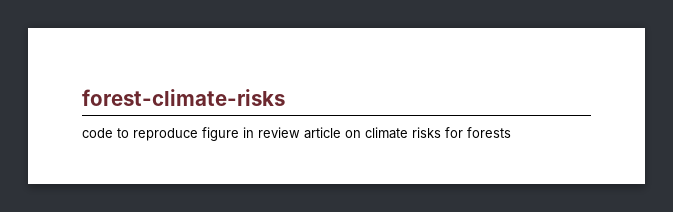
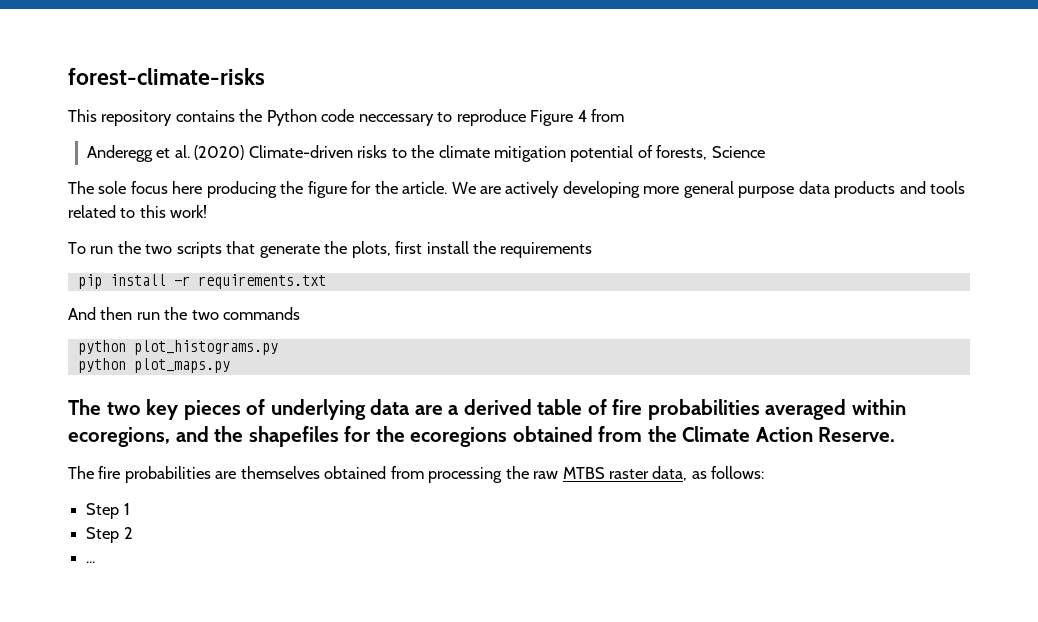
- code to reproduce figure in review article on climate risks for forests
+ This repository contains the Python code neccessary to reproduce Figure 4 from
+ Anderegg et al. (2020) Climate-driven risks to the climate mitigation potential of forests, Science
+ The sole focus here producing the figure for the article. We are actively developing more general purpose data products and tools related to this work!
+ To run the two scripts that generate the plots, first install the requirements
+ pip install -r requirements.txt
+ And then run the two commands
+ python plot_histograms.py
+ python plot_maps.py
+ The two key pieces of underlying data are a derived table of fire probabilities averaged within ecoregions, and the shapefiles for the ecoregions obtained from the Climate Action Reserve.
+ The fire probabilities are themselves obtained from processing the raw MTBS raster data, as follows:
+ Step 1
+ Step 2
+ ...

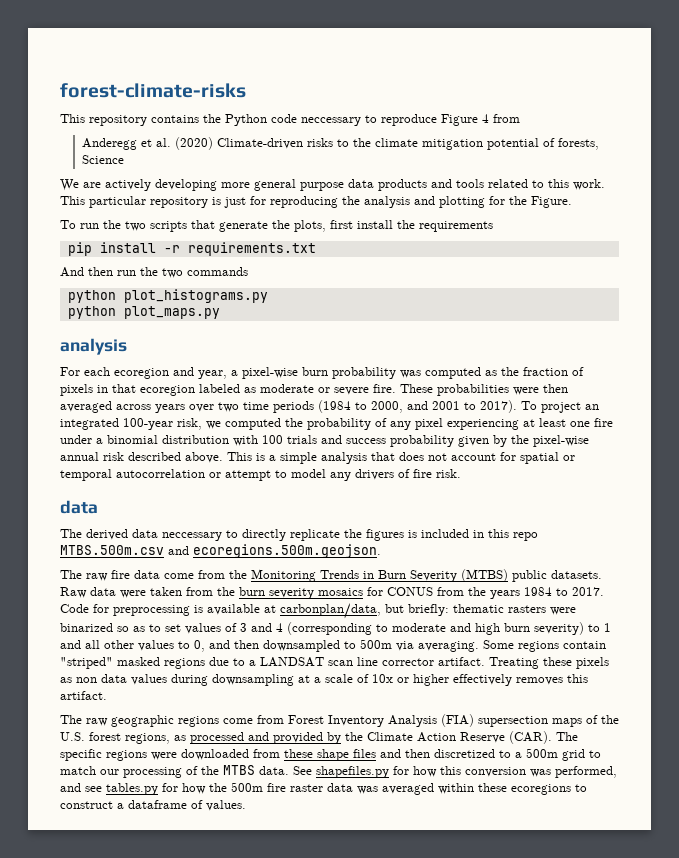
- The sole focus here producing the figure for the article. We are actively developing more general purpose data products and tools related to this work!
+ We are actively developing more general purpose data products and tools related to this work. This particular repository is just for reproducing the analysis and plotting for the Figure.
  python plot_maps.py
- The two key pieces of underlying data are a derived table of fire probabilities averaged within ecoregions, and the shapefiles for the ecoregions obtained from the Climate Action Reserve.
- The fire probabilities are themselves obtained from processing the raw MTBS raster data, as follows:
- Step 1
- Step 2
- ...
+ analysis
+ For each ecoregion and year, a pixel-wise burn probability was computed as the fraction of pixels in that ecoregion labeled as moderate or severe fire. These probabilities were then averaged across years over two time periods (1984 to 2000, and 2001 to 2017). To project an integrated 100-year risk, we computed the probability of any pixel experiencing at least one fire under a binomial distribution with 100 trials and success probability given by the pixel-wise annual risk described above. This is a simple analysis that does not account for spatial or temporal autocorrelation or attempt to model any drivers of fire risk.
+ data
+ The derived data neccessary to directly replicate the figures is included in this repo MTBS.500m.csv and ecoregions.500m.geojson.
+ The raw fire data come from the Monitoring Trends in Burn Severity (MTBS) public datasets. Raw data were taken from the burn severity mosaics for CONUS from the years 1984 to 2017. Code for preprocessing is available at carbonplan/data, but briefly: thematic rasters were binarized so as to set values of 3 and 4 (corresponding to moderate and high burn severity) to 1 and all other values to 0, and then downsampled to 500m via averaging. Some regions contain "striped" masked regions due to a LANDSAT scan line corrector artifact. Treating these pixels as non data values during downsampling at a scale of 10x or higher effectively removes this artifact.
+ The raw geographic regions come from Forest Inventory Analysis (FIA) supersection maps of the U.S. forest regions, as processed and provided by the Climate Action Reserve (CAR). The specific regions were downloaded from these shape files and then discretized to a 500m grid to match our processing of the MTBS data. See shapefiles.py for how this conversion was performed, and see tables.py for how the 500m fire raster data was averaged within these ecoregions to construct a dataframe of values.

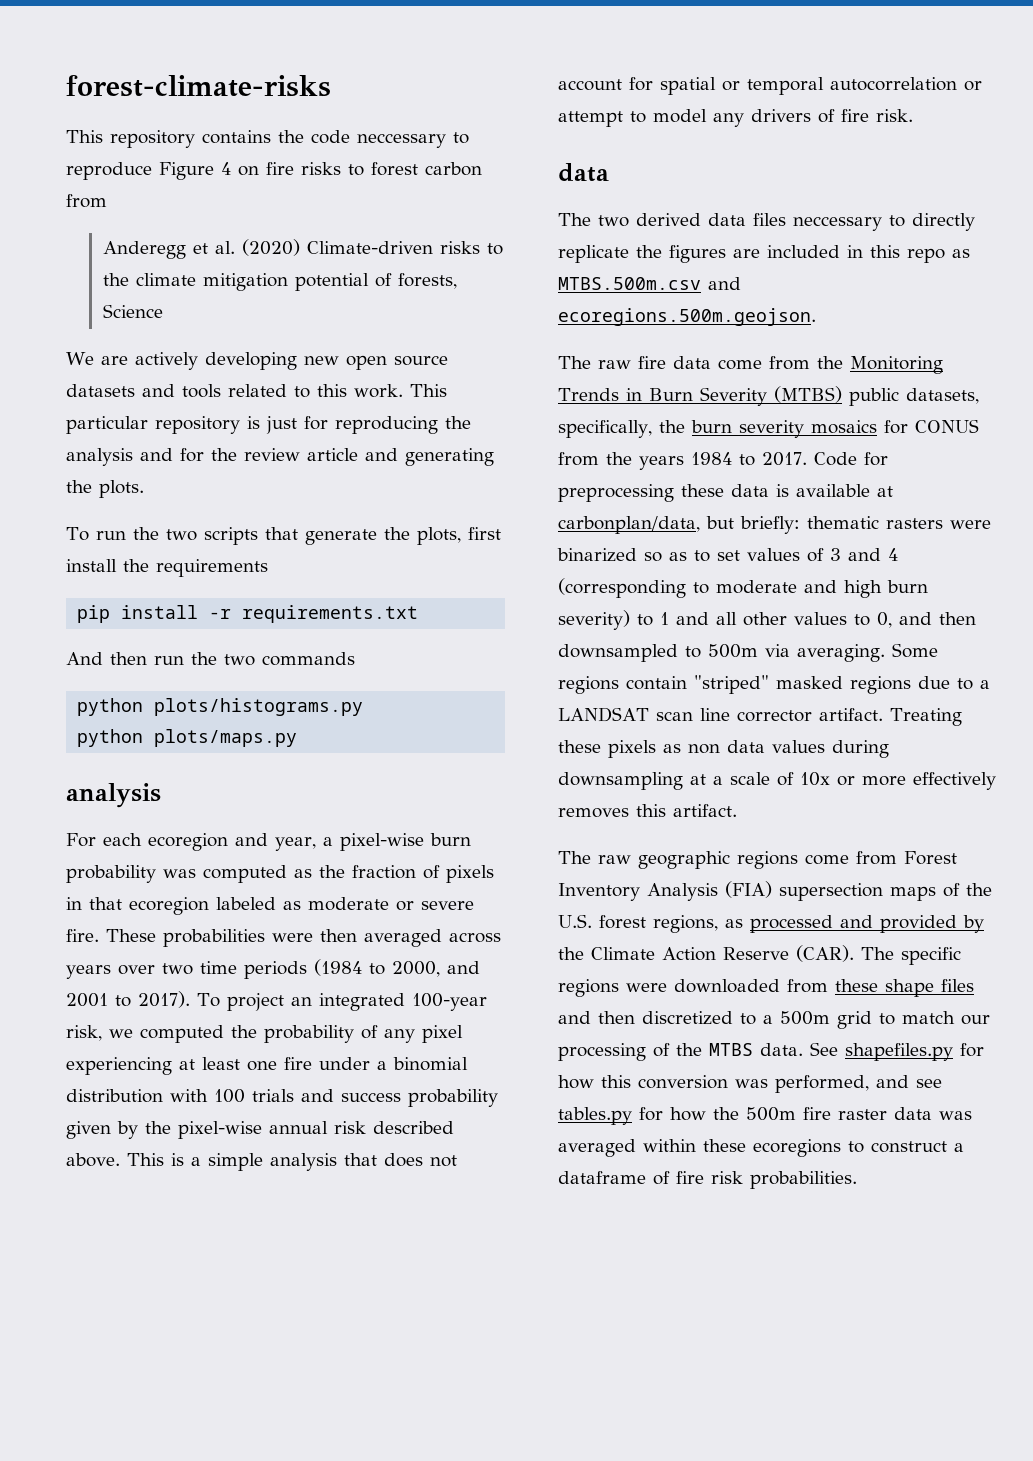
- This repository contains the Python code neccessary to reproduce Figure 4 from
+ This repository contains the code neccessary to reproduce Figure 4 on fire risks to forest carbon from
- We are actively developing more general purpose data products and tools related to this work.
+ We are actively developing new open source datasets and tools related to this work.
- This particular repository is just for reproducing the analysis and plotting for the Figure.
+ This particular repository is just for reproducing the analysis and for the review article and generating the plots.
- python plot_histograms.py
- python plot_maps.py
+ python plots/histograms.py
+ python plots/maps.py
- The derived data neccessary to directly replicate the figures is included in this repo MTBS.500m.csv and ecoregions.500m.geojson.
+ The two derived data files neccessary to directly replicate the figures are included in this repo as MTBS.500m.csv and ecoregions.500m.geojson.
- The raw fire data come from the Monitoring Trends in Burn Severity (MTBS) public datasets. Raw data were taken from the burn severity mosaics for CONUS from the years 1984 to 2017.
+ The raw fire data come from the Monitoring Trends in Burn Severity (MTBS) public datasets, specifically, the burn severity mosaics for CONUS from the years 1984 to 2017.
- Code for preprocessing is available at carbonplan/data, but briefly: thematic rasters were binarized so as to set values of 3 and 4 (corresponding to moderate and high burn severity) to 1 and all other values to 0, and then downsampled to 500m via averaging.
+ Code for preprocessing these data is available at carbonplan/data, but briefly: thematic rasters were binarized so as to set values of 3 and 4 (corresponding to moderate and high burn severity) to 1 and all other values to 0, and then downsampled to 500m via averaging.
- Treating these pixels as non data values during downsampling at a scale of 10x or higher effectively removes this artifact.
+ Treating these pixels as non data values during downsampling at a scale of 10x or more effectively removes this artifact.
- See shapefiles.py for how this conversion was performed, and see tables.py for how the 500m fire raster data was averaged within these ecoregions to construct a dataframe of values.
+ See shapefiles.py for how this conversion was performed, and see tables.py for how the 500m fire raster data was averaged within these ecoregions to construct a dataframe of fire risk probabilities.

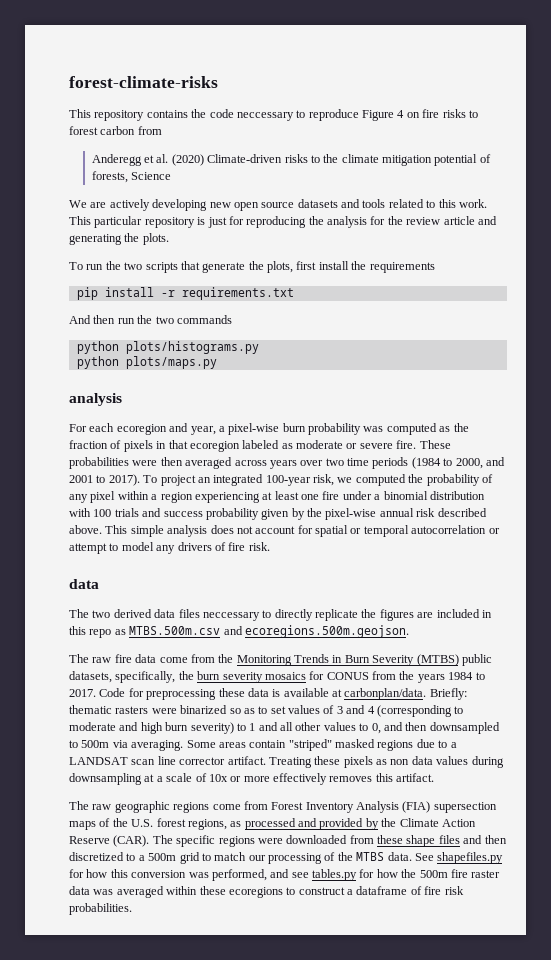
- This particular repository is just for reproducing the analysis and for the review article and generating the plots.
+ This particular repository is just for reproducing the analysis for the review article and generating the plots.
- To project an integrated 100-year risk, we computed the probability of any pixel experiencing at least one fire under a binomial distribution with 100 trials and success probability given by the pixel-wise annual risk described above.
+ To project an integrated 100-year risk, we computed the probability of any pixel within a region experiencing at least one fire under a binomial distribution with 100 trials and success probability given by the pixel-wise annual risk described above.
- This is a simple analysis that does not account for spatial or temporal autocorrelation or attempt to model any drivers of fire risk.
+ This simple analysis does not account for spatial or temporal autocorrelation or attempt to model any drivers of fire risk.
- Code for preprocessing these data is available at carbonplan/data, but briefly: thematic rasters were binarized so as to set values of 3 and 4 (corresponding to moderate and high burn severity) to 1 and all other values to 0, and then downsampled to 500m via averaging.
+ Code for preprocessing these data is available at carbonplan/data. Briefly: thematic rasters were binarized so as to set values of 3 and 4 (corresponding to moderate and high burn severity) to 1 and all other values to 0, and then downsampled to 500m via averaging.
- Some regions contain "striped" masked regions due to a LANDSAT scan line corrector artifact.
+ Some areas contain "striped" masked regions due to a LANDSAT scan line corrector artifact.

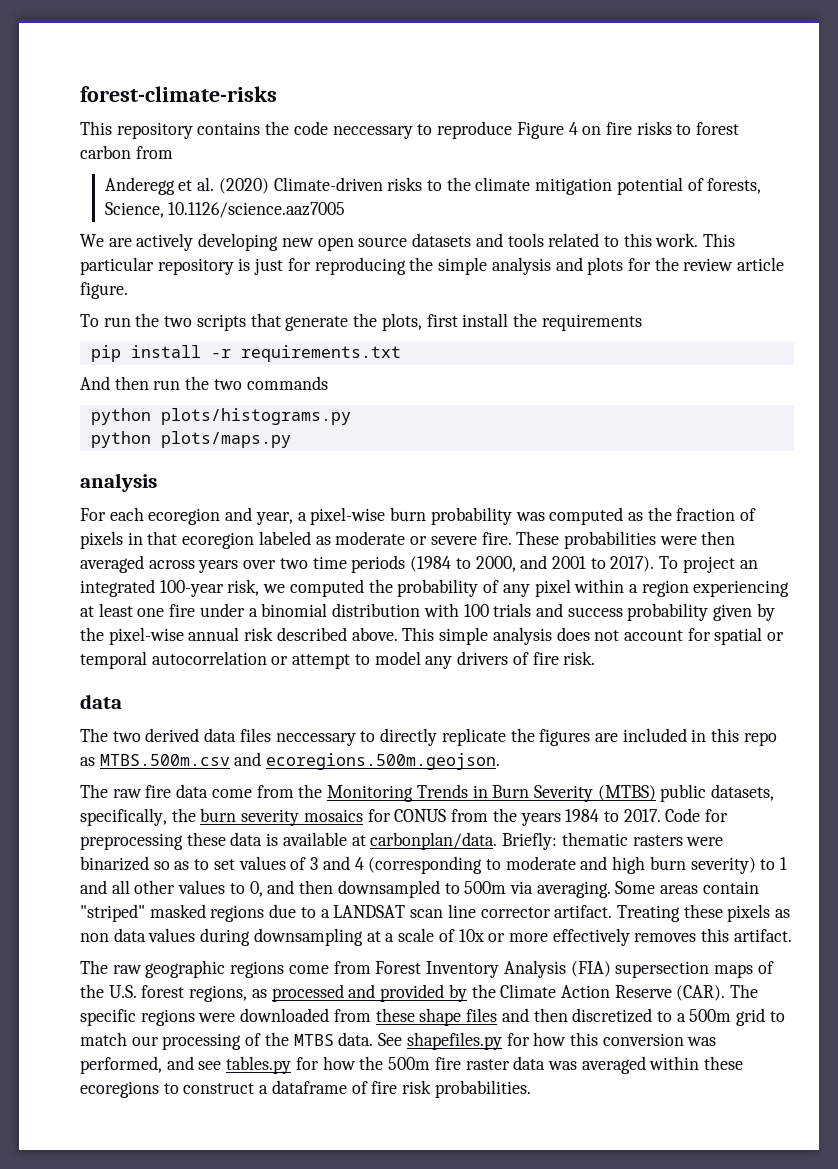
- Anderegg et al. (2020) Climate-driven risks to the climate mitigation potential of forests, Science
+ Anderegg et al. (2020) Climate-driven risks to the climate mitigation potential of forests, Science, 10.1126/science.aaz7005
- This particular repository is just for reproducing the analysis for the review article and generating the plots.
+ This particular repository is just for reproducing the simple analysis and plots for the review article figure.

